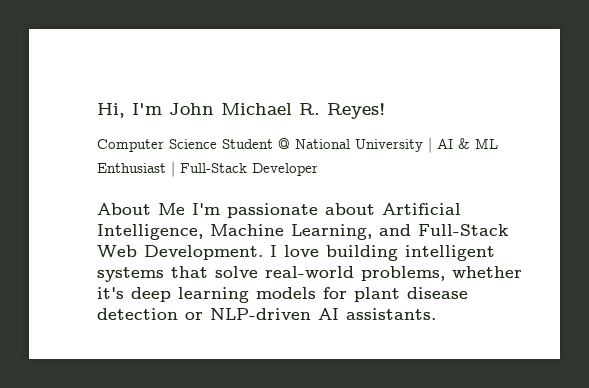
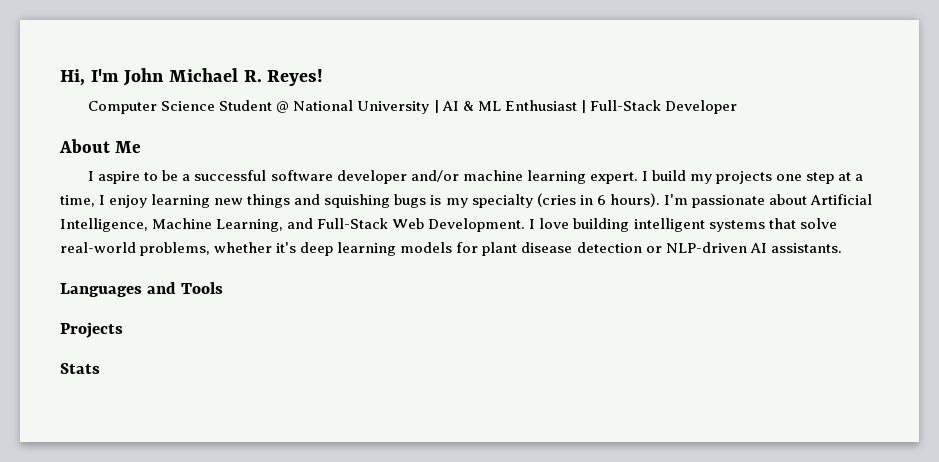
- About Me I'm passionate about Artificial Intelligence, Machine Learning, and Full-Stack Web Development.
+ About Me
+ I aspire to be a successful software developer and/or machine learning expert. I build my projects one step at a time, I enjoy learning new things and squishing bugs is my specialty (cries in 6 hours). I'm passionate about Artificial Intelligence, Machine Learning, and Full-Stack Web Development.
+ Languages and Tools
+ Projects
+ Stats

